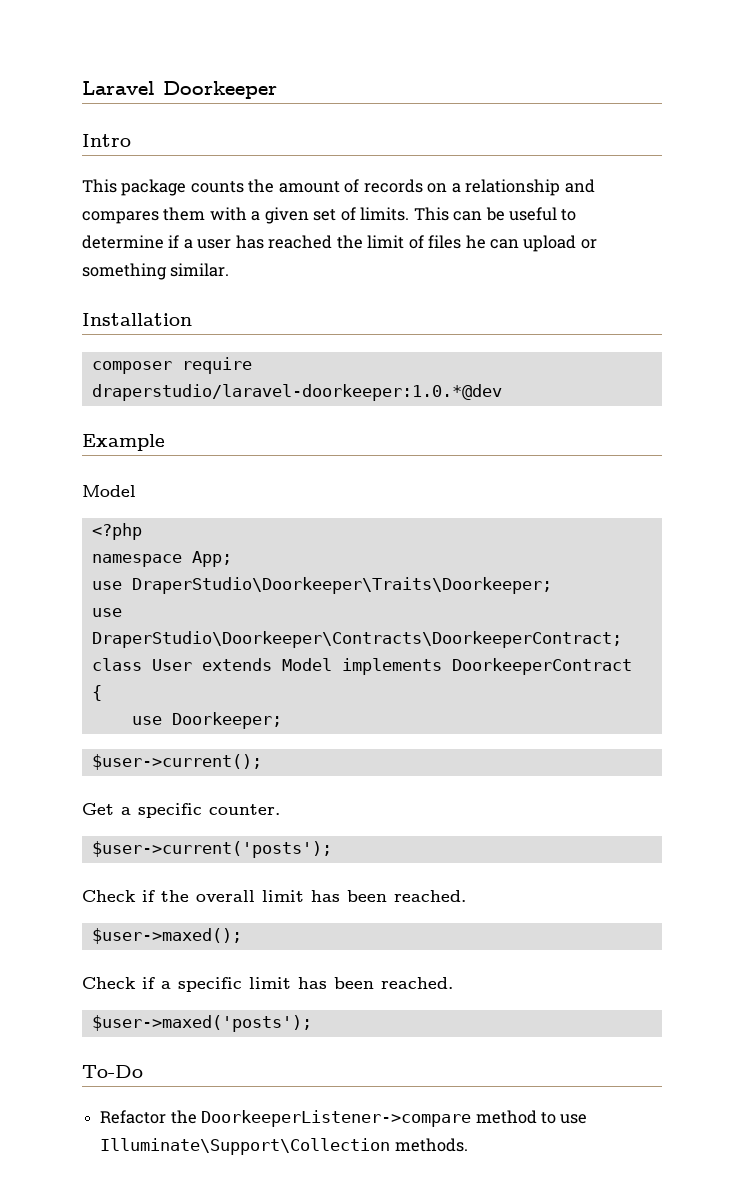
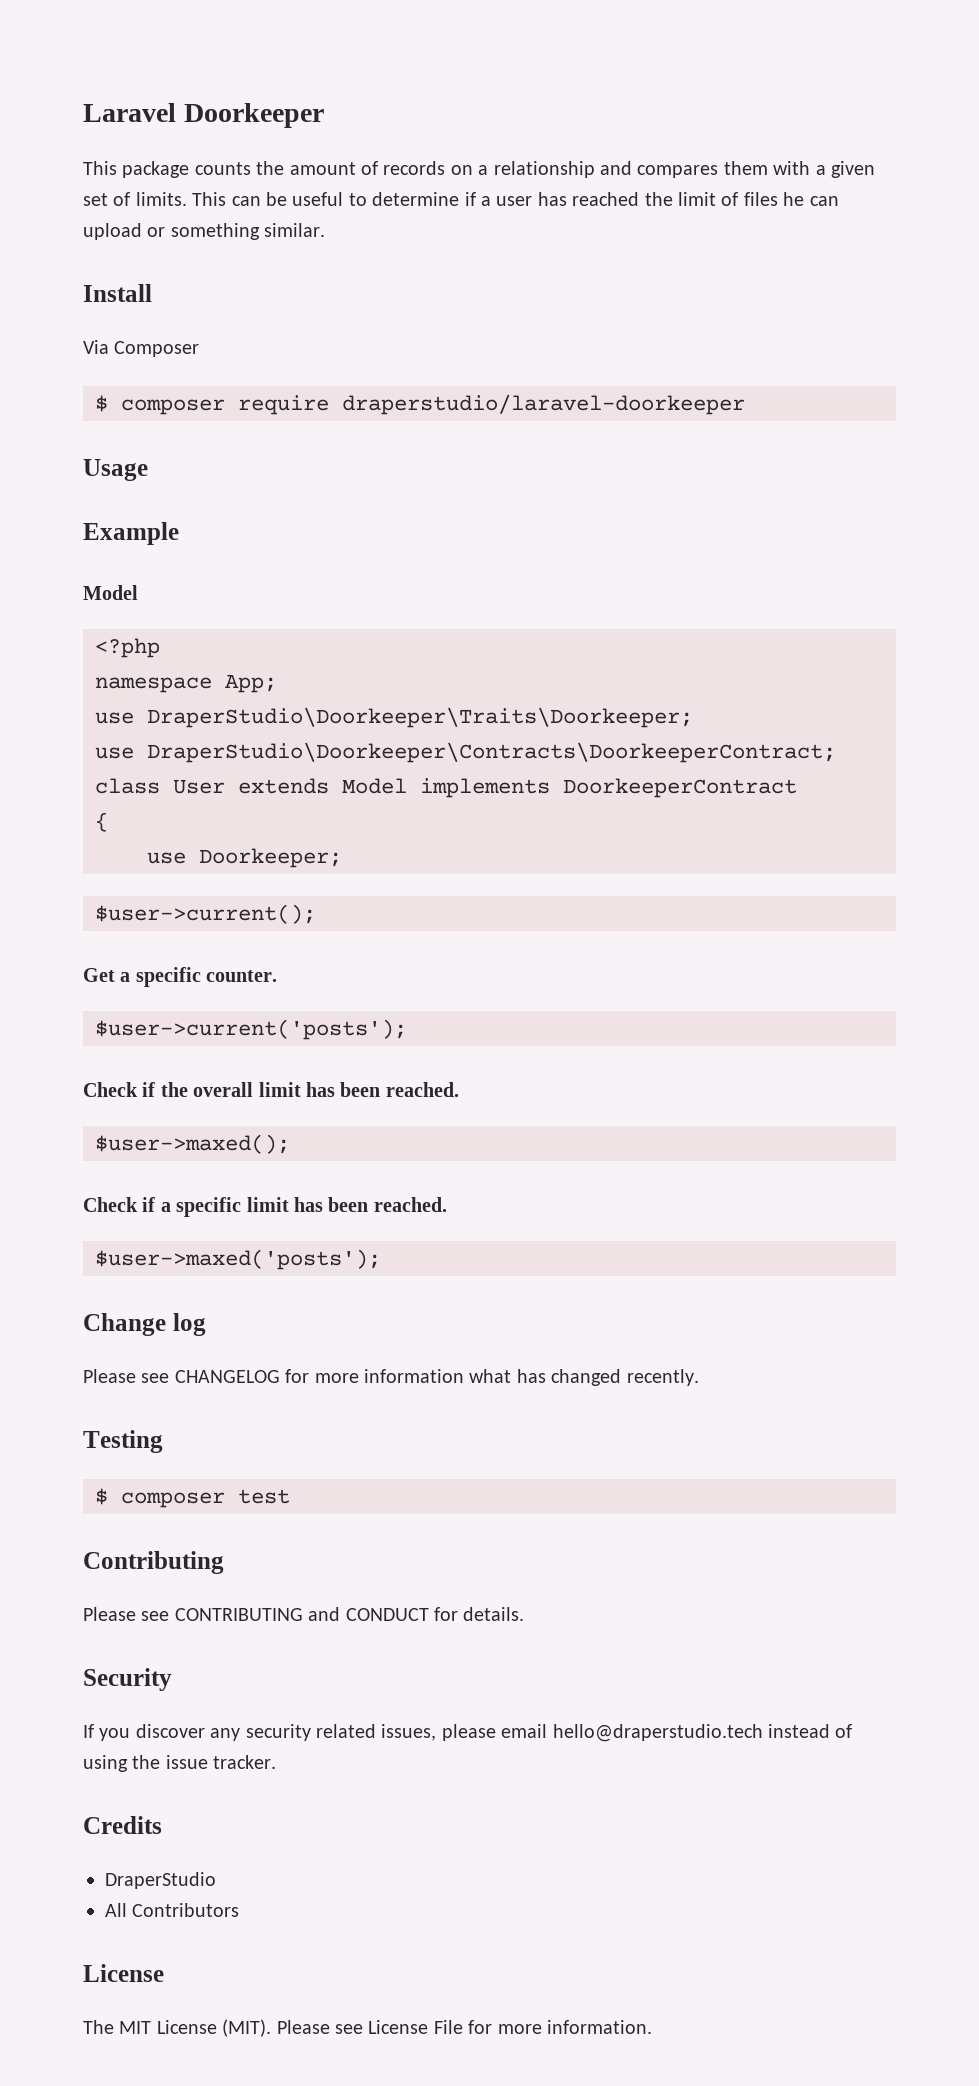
- Intro
- Installation
- composer require draperstudio/laravel-doorkeeper:1.0.*@dev
+ Install
+ Via Composer
+ $ composer require draperstudio/laravel-doorkeeper
+ Usage
- To-Do
- Refactor the DoorkeeperListener->compare method to use Illuminate\Support\Collection methods.
+ Change log
+ Please see CHANGELOG for more information what has changed recently.
+ Testing
+ $ composer test
+ Contributing
+ Please see CONTRIBUTING and CONDUCT for details.
+ Security
+ If you discover any security related issues, please email hello@draperstudio.tech instead of using the issue tracker.
+ Credits
+ DraperStudio
+ All Contributors
+ License
+ The MIT License (MIT). Please see License File for more information.

